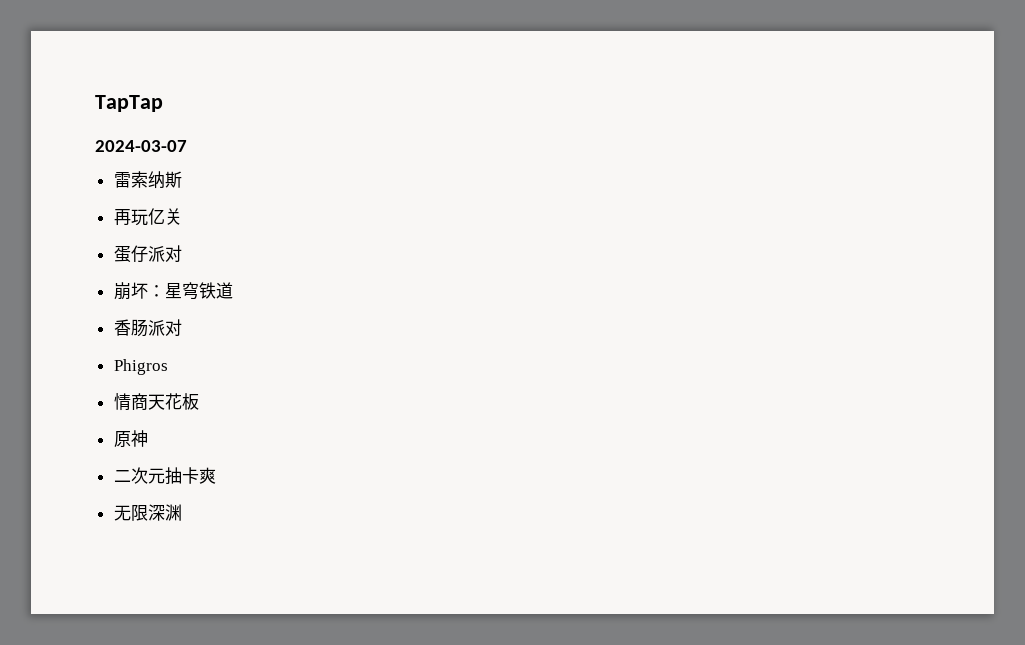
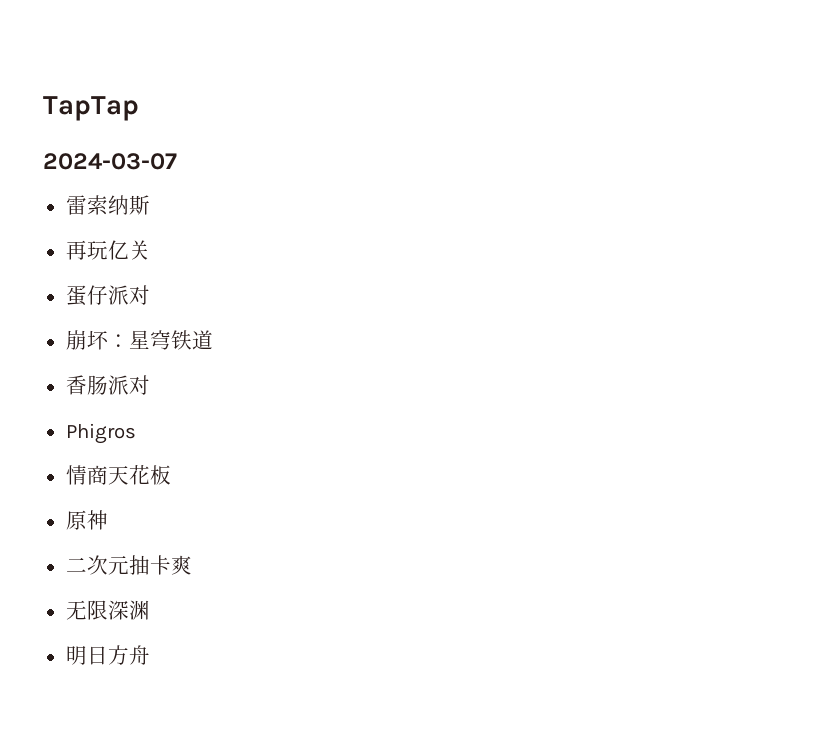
+ 明日方舟

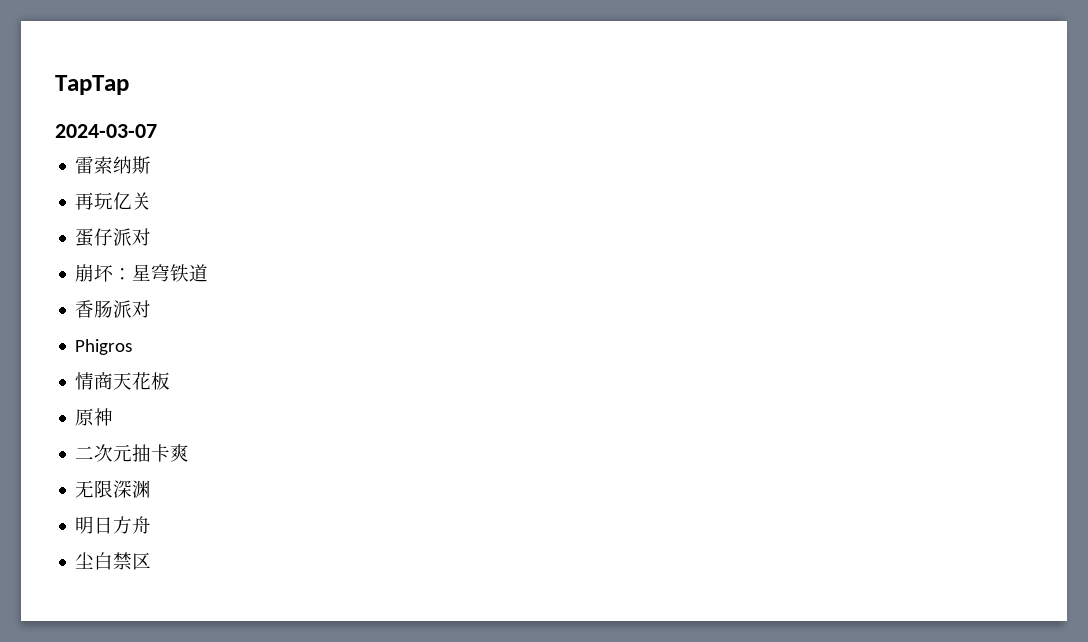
+ 尘白禁区

